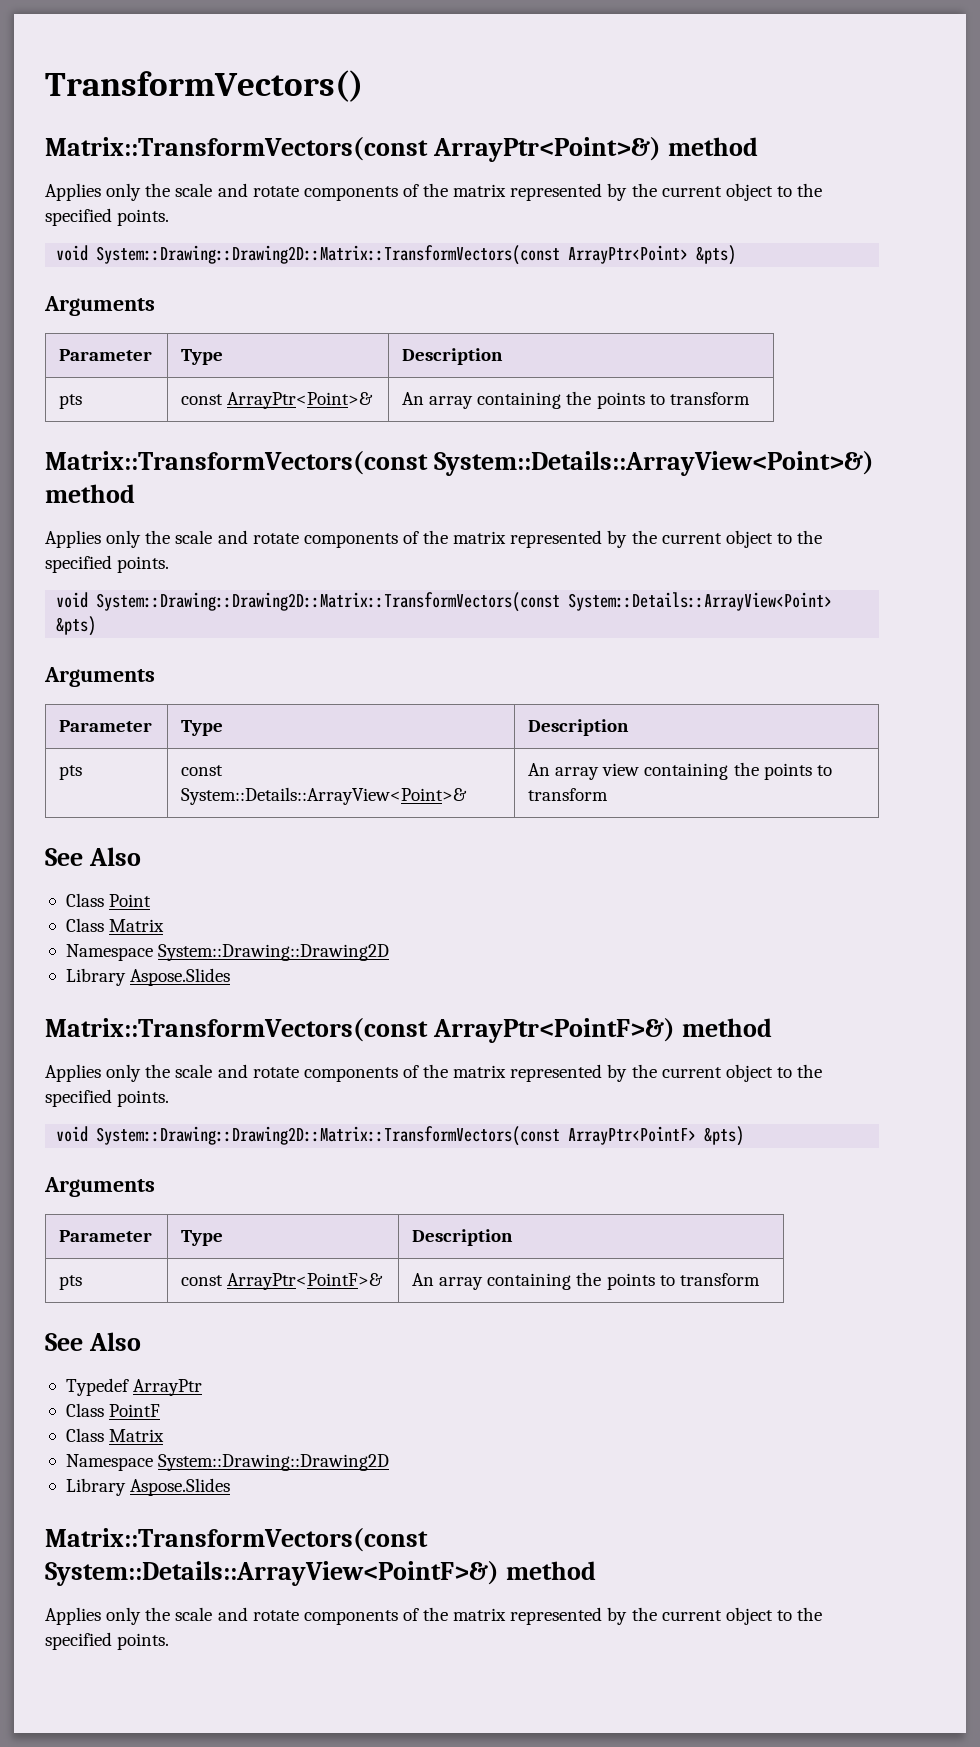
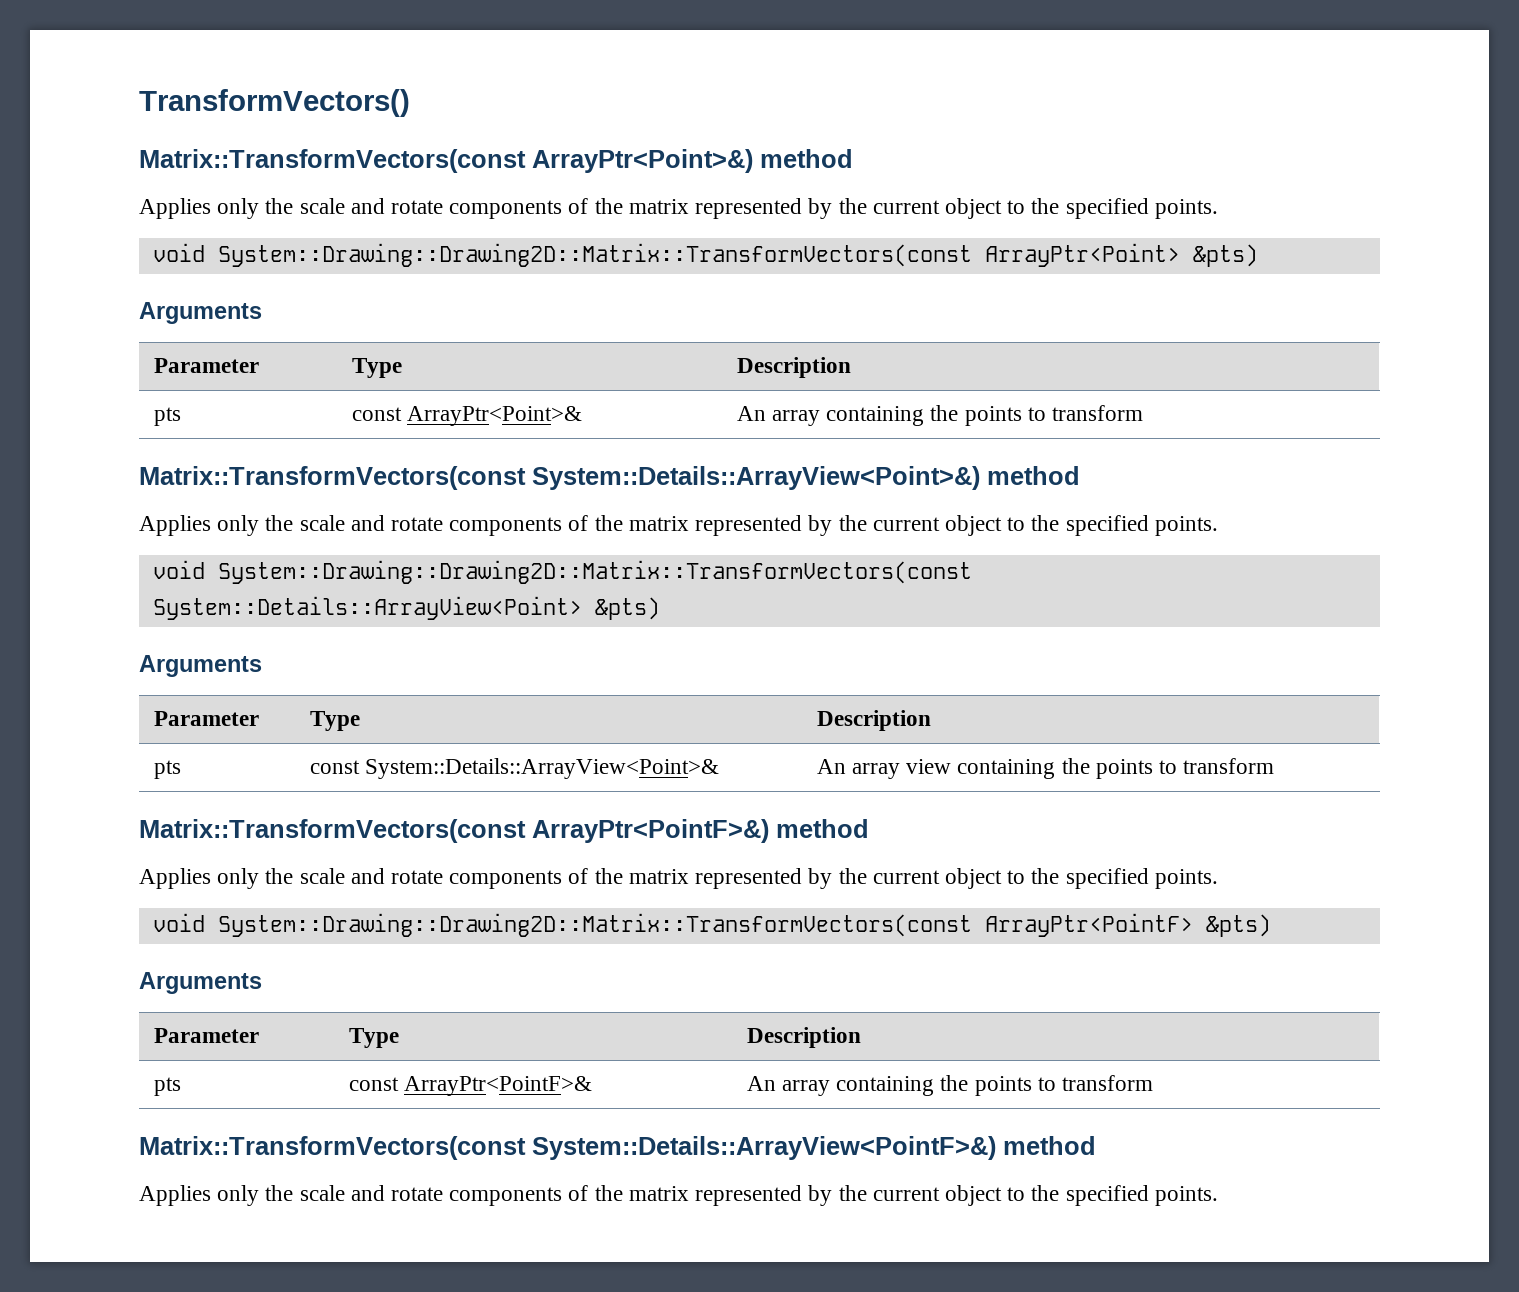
  pts | const System::Details::ArrayView<Point>& | An array view containing the points to transform
- See Also
- Class Point
- Class Matrix
- Namespace System::Drawing::Drawing2D
- Library Aspose.Slides
  pts | const ArrayPtr<PointF>& | An array containing the points to transform
- See Also
- Typedef ArrayPtr
- Class PointF
- Class Matrix
- Namespace System::Drawing::Drawing2D
- Library Aspose.Slides

